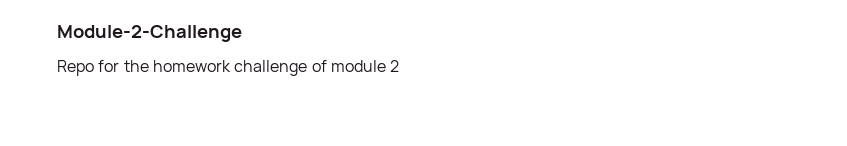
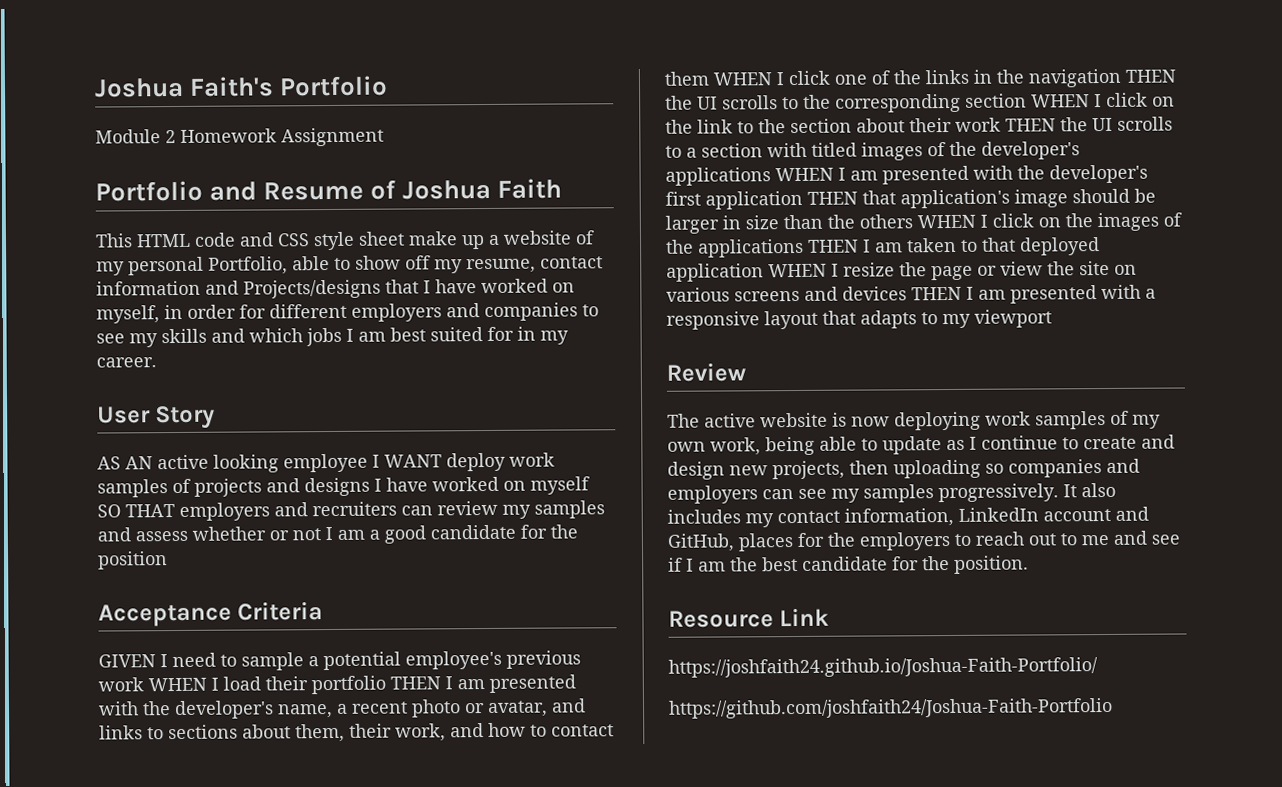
- Module-2-Challenge
- Repo for the homework challenge of module 2
+ Joshua Faith's Portfolio
+ Module 2 Homework Assignment
+ Portfolio and Resume of Joshua Faith
+ This HTML code and CSS style sheet make up a website of my personal Portfolio, able to show off my resume, contact information and Projects/designs that I have worked on myself, in order for different employers and companies to see my skills and which jobs I am best suited for in my career.
+ User Story
+ AS AN active looking employee I WANT deploy work samples of projects and designs I have worked on myself SO THAT employers and recruiters can review my samples and assess whether or not I am a good candidate for the position
+ Acceptance Criteria
+ GIVEN I need to sample a potential employee's previous work WHEN I load their portfolio THEN I am presented with the developer's name, a recent photo or avatar, and links to sections about them, their work, and how to contact them WHEN I click one of the links in the navigation THEN the UI scrolls to the corresponding section WHEN I click on the link to the section about their work THEN the UI scrolls to a section with titled images of the developer's applications WHEN I am presented with the developer's first application THEN that application's image should be larger in size than the others WHEN I click on the images of the applications THEN I am taken to that deployed application WHEN I resize the page or view the site on various screens and devices THEN I am presented with a responsive layout that adapts to my viewport
+ Review
+ The active website is now deploying work samples of my own work, being able to update as I continue to create and design new projects, then uploading so companies and employers can see my samples progressively. It also includes my contact information, LinkedIn account and GitHub, places for the employers to reach out to me and see if I am the best candidate for the position.
+ Resource Link
+ https://joshfaith24.github.io/Joshua-Faith-Portfolio/
+ https://github.com/joshfaith24/Joshua-Faith-Portfolio

